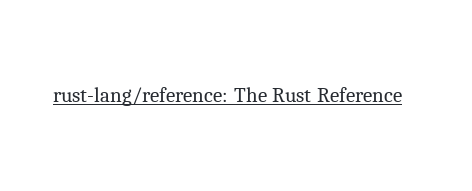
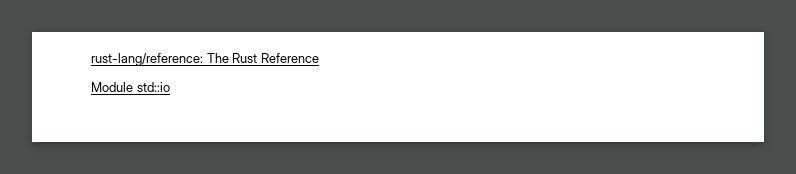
+ Module std::io

